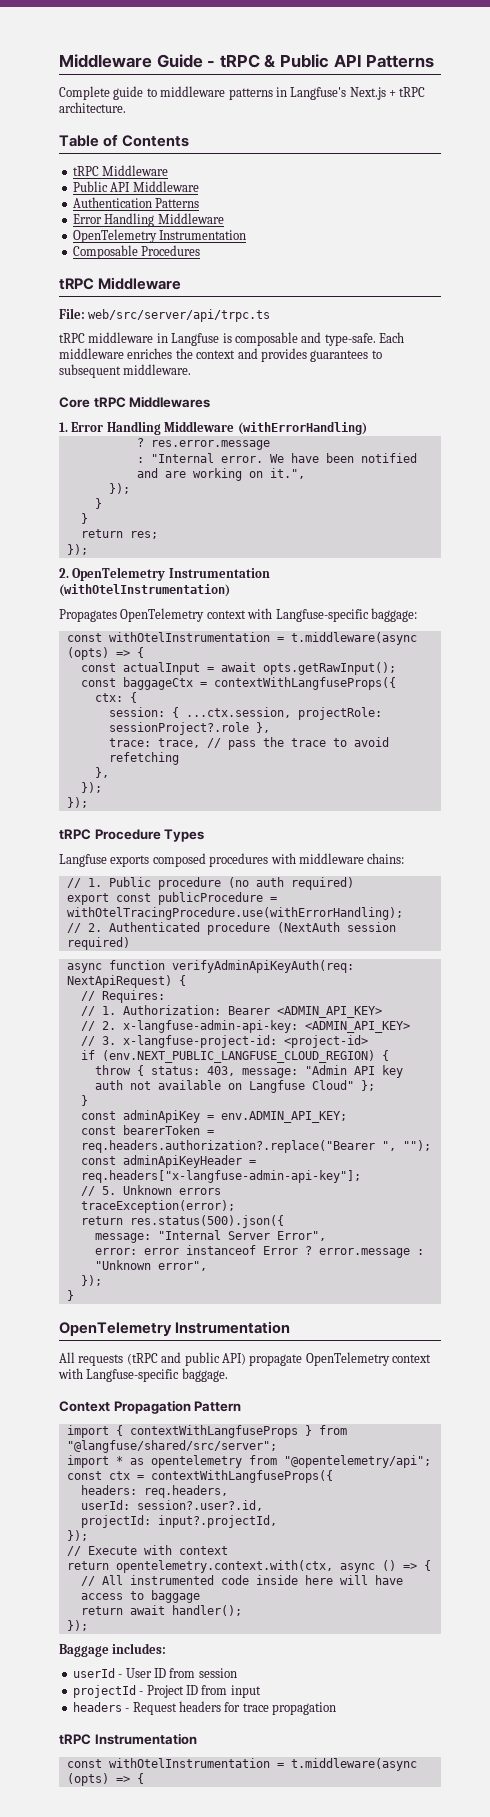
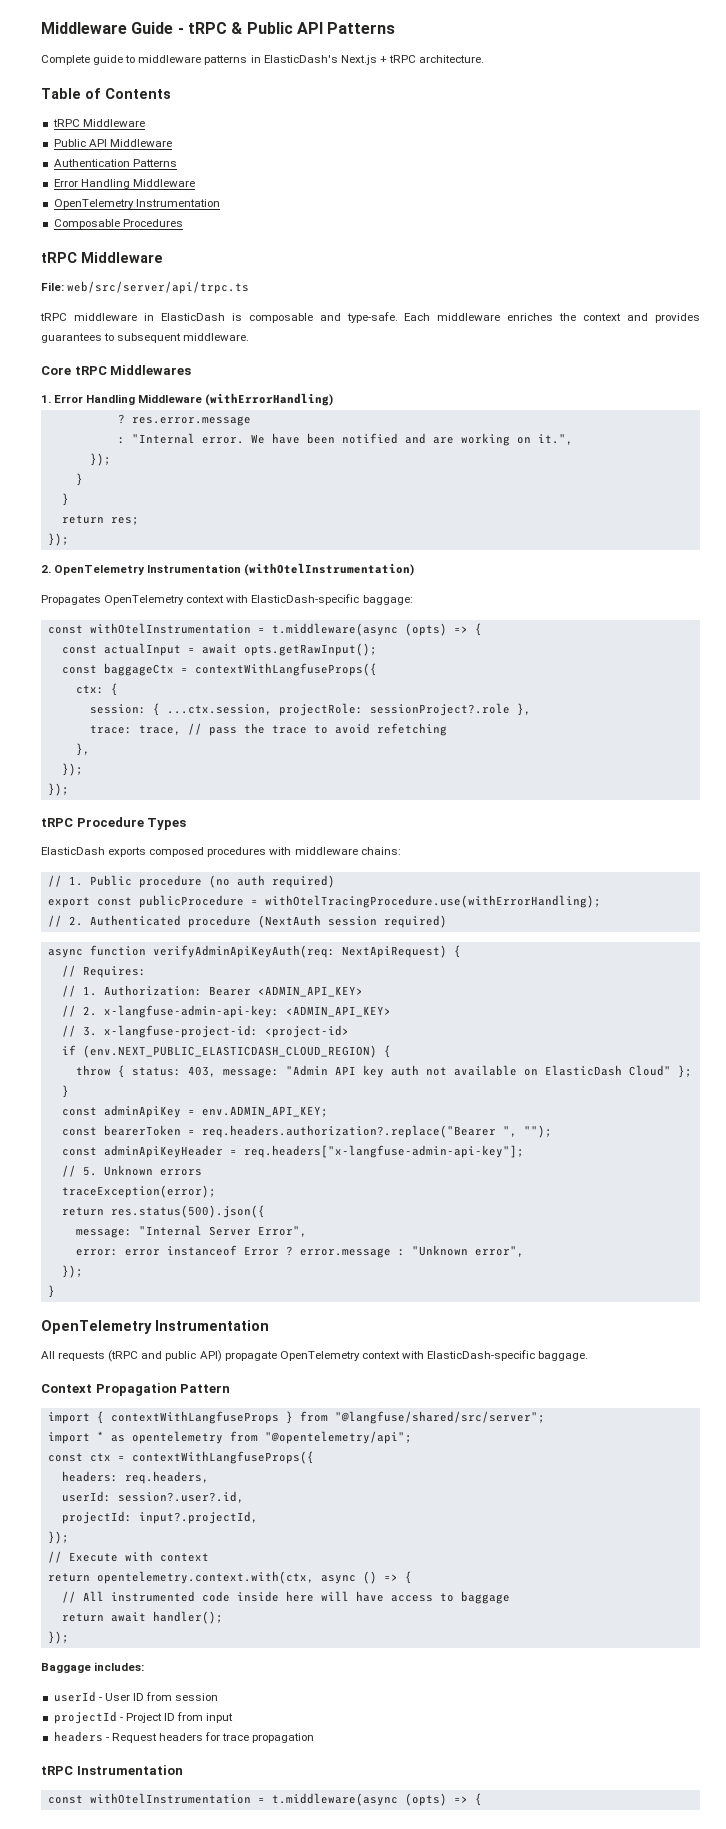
- Complete guide to middleware patterns in Langfuse's Next.js + tRPC architecture.
+ Complete guide to middleware patterns in ElasticDash's Next.js + tRPC architecture.
- tRPC middleware in Langfuse is composable and type-safe.
+ tRPC middleware in ElasticDash is composable and type-safe.
- Propagates OpenTelemetry context with Langfuse-specific baggage:
+ Propagates OpenTelemetry context with ElasticDash-specific baggage:
- Langfuse exports composed procedures with middleware chains:
+ ElasticDash exports composed procedures with middleware chains:
- if (env.NEXT_PUBLIC_LANGFUSE_CLOUD_REGION) {
+ if (env.NEXT_PUBLIC_ELASTICDASH_CLOUD_REGION) {
- throw { status: 403, message: "Admin API key auth not available on Langfuse Cloud" };
+ throw { status: 403, message: "Admin API key auth not available on ElasticDash Cloud" };
- All requests (tRPC and public API) propagate OpenTelemetry context with Langfuse-specific baggage.
+ All requests (tRPC and public API) propagate OpenTelemetry context with ElasticDash-specific baggage.

